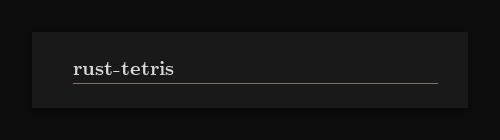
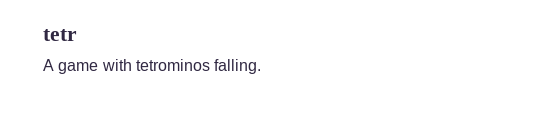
- rust-tetris
+ tetr
+ A game with tetrominos falling.

